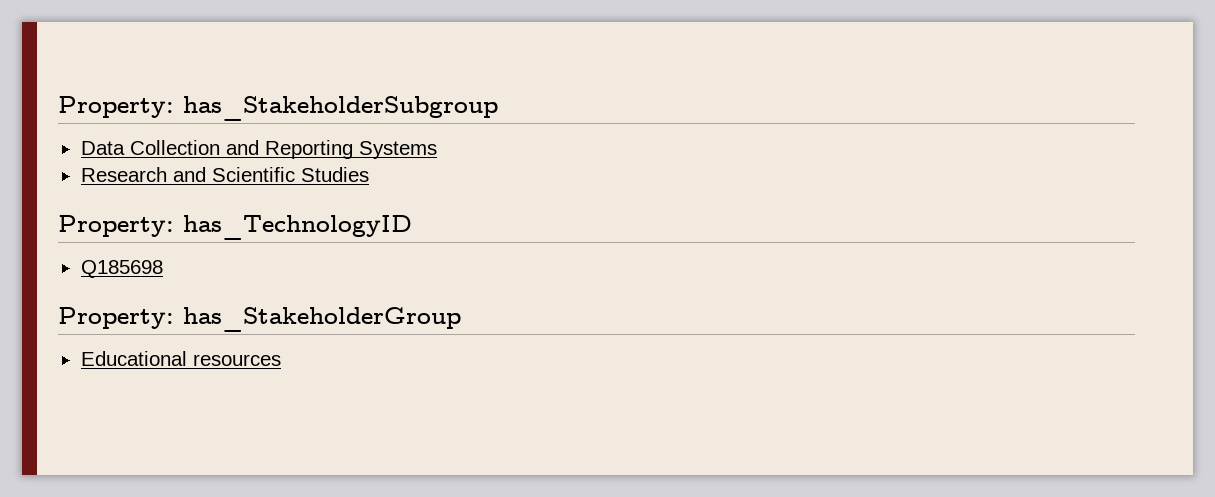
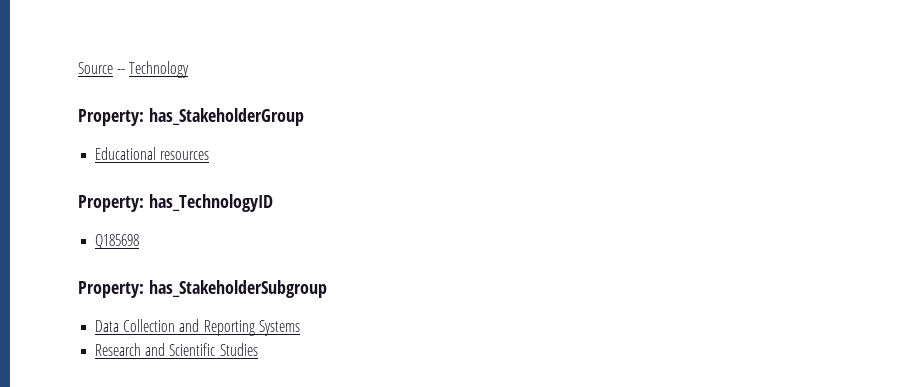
+ Source -- Technology
+ Property: has_StakeholderGroup
+ Educational resources
+ Property: has_TechnologyID
+ Q185698
- Property: has_TechnologyID
- Q185698
- Property: has_StakeholderGroup
- Educational resources

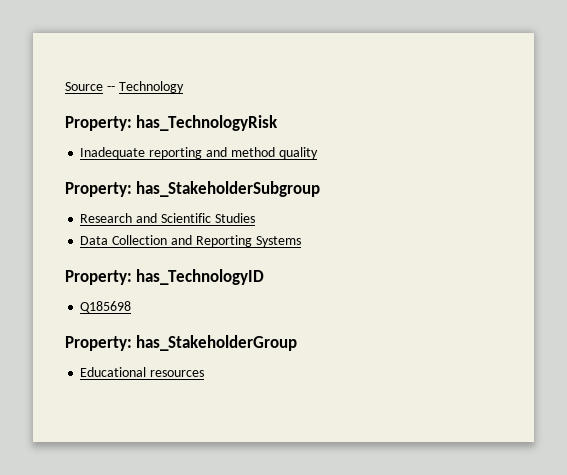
+ Property: has_TechnologyRisk
+ Inadequate reporting and method quality
+ Property: has_StakeholderSubgroup
+ Research and Scientific Studies
+ Data Collection and Reporting Systems
+ Property: has_TechnologyID
+ Q185698
  Property: has_StakeholderGroup
  Educational resources
- Property: has_TechnologyID
- Q185698
- Property: has_StakeholderSubgroup
- Data Collection and Reporting Systems
- Research and Scientific Studies

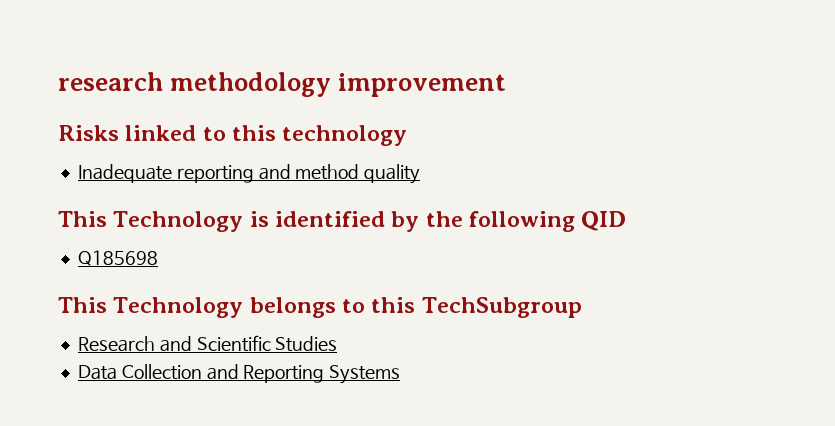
- Source -- Technology
- Property: has_TechnologyRisk
+ research methodology improvement
+ Risks linked to this technology
- Property: has_StakeholderSubgroup
+ This Technology is identified by the following QID
+ Q185698
+ This Technology belongs to this TechSubgroup
- Property: has_TechnologyID
- Q185698
- Property: has_StakeholderGroup
- Educational resources

